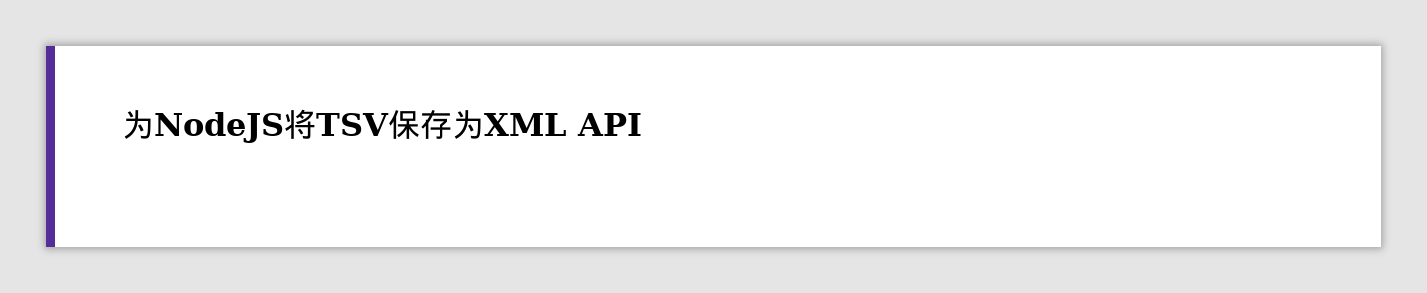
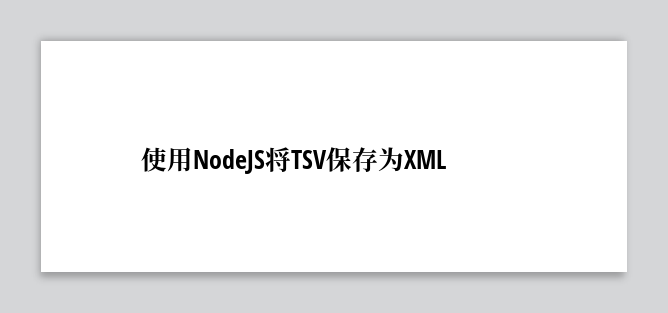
- 为NodeJS将TSV保存为XML API
+ 使用NodeJS将TSV保存为XML

